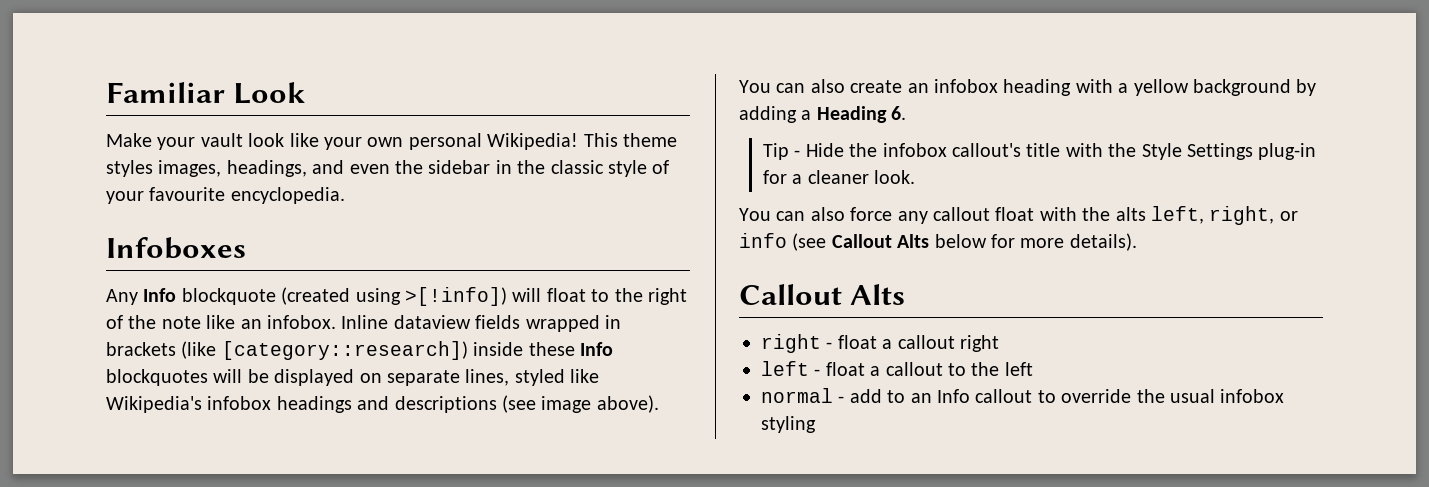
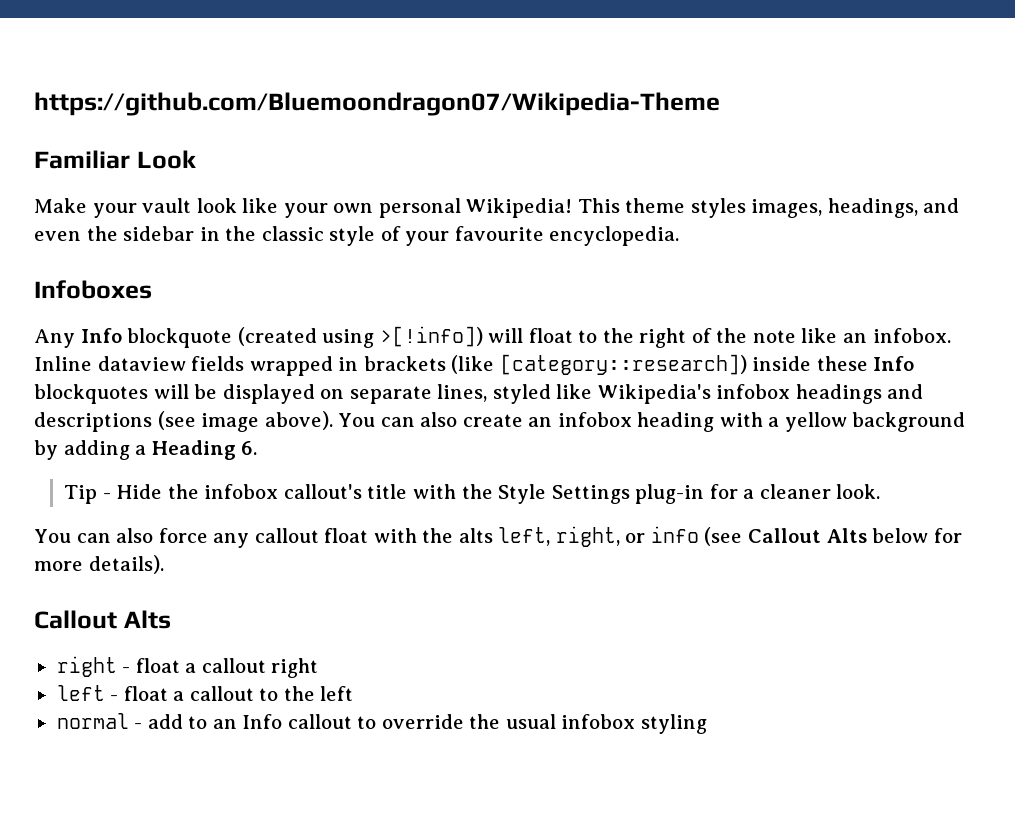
+ https://github.com/Bluemoondragon07/Wikipedia-Theme

